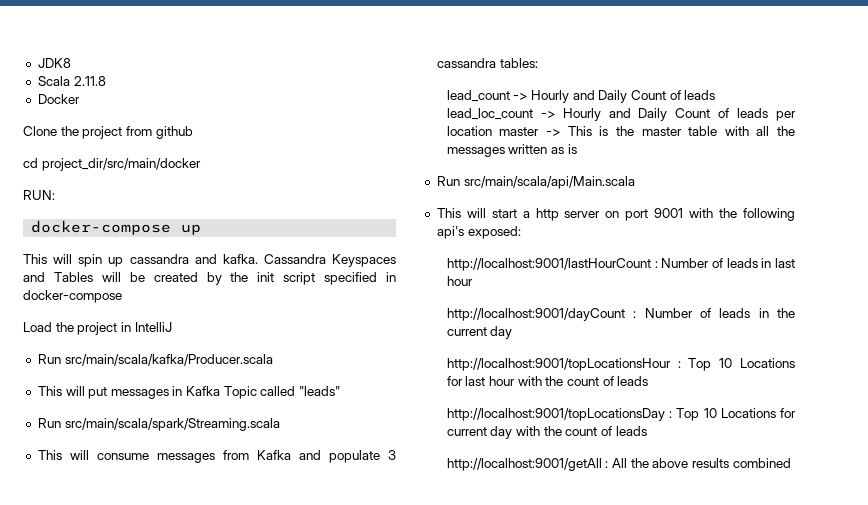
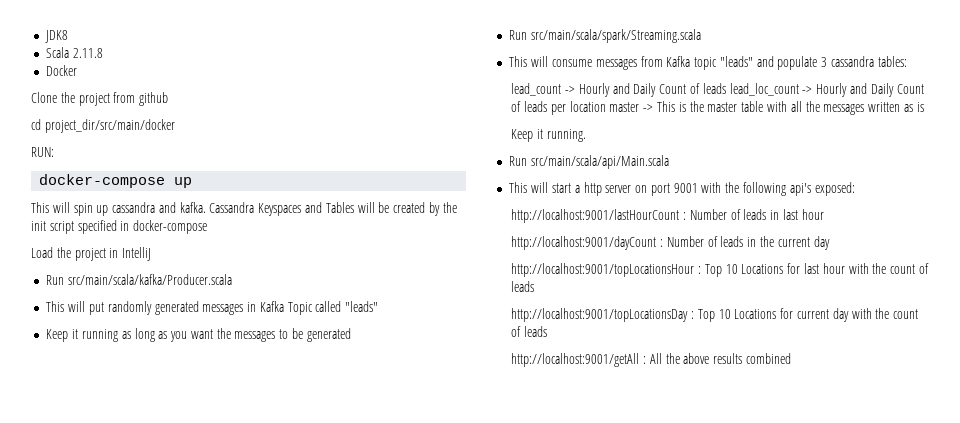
- This will put messages in Kafka Topic called "leads"
+ This will put randomly generated messages in Kafka Topic called "leads"
+ Keep it running as long as you want the messages to be generated
- This will consume messages from Kafka and populate 3 cassandra tables:
+ This will consume messages from Kafka topic "leads" and populate 3 cassandra tables:
+ Keep it running.

